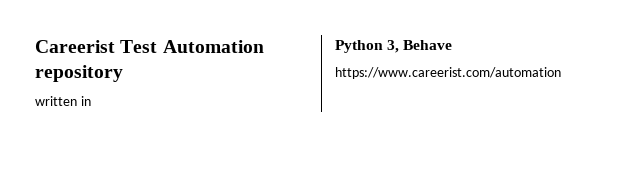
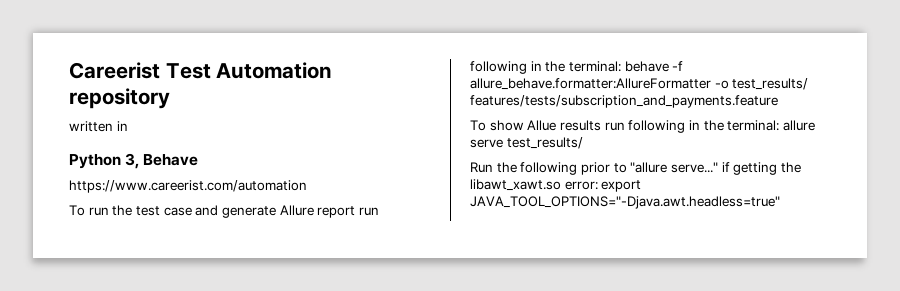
+ To run the test case and generate Allure report run following in the terminal: behave -f allure_behave.formatter:AllureFormatter -o test_results/ features/tests/subscription_and_payments.feature
+ To show Allue results run following in the terminal: allure serve test_results/
+ Run the following prior to "allure serve..." if getting the libawt_xawt.so error: export JAVA_TOOL_OPTIONS="-Djava.awt.headless=true"

